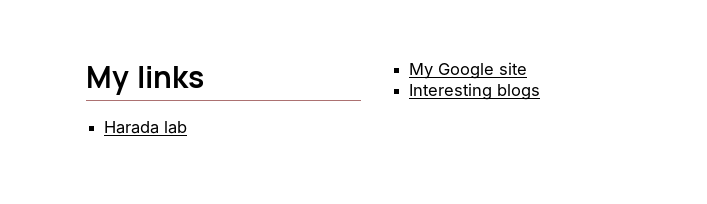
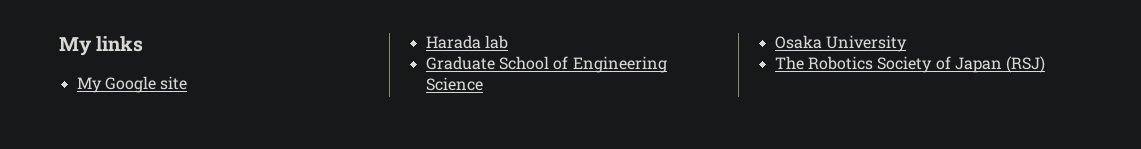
- Harada lab
- Interesting blogs
+ Harada lab
+ Graduate School of Engineering Science
+ Osaka University
+ The Robotics Society of Japan (RSJ)

